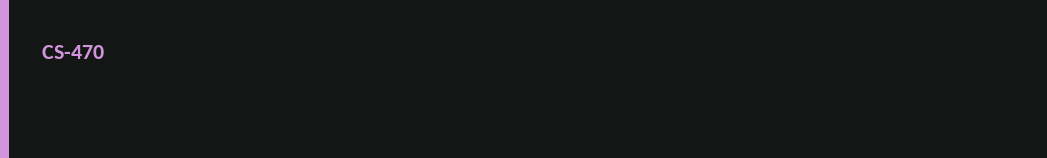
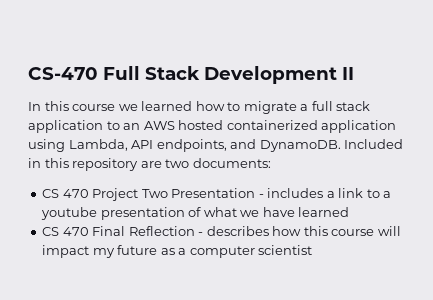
- CS-470
+ CS-470 Full Stack Development II
+ In this course we learned how to migrate a full stack application to an AWS hosted containerized application using Lambda, API endpoints, and DynamoDB. Included in this repository are two documents:
+ CS 470 Project Two Presentation - includes a link to a youtube presentation of what we have learned
+ CS 470 Final Reflection - describes how this course will impact my future as a computer scientist

